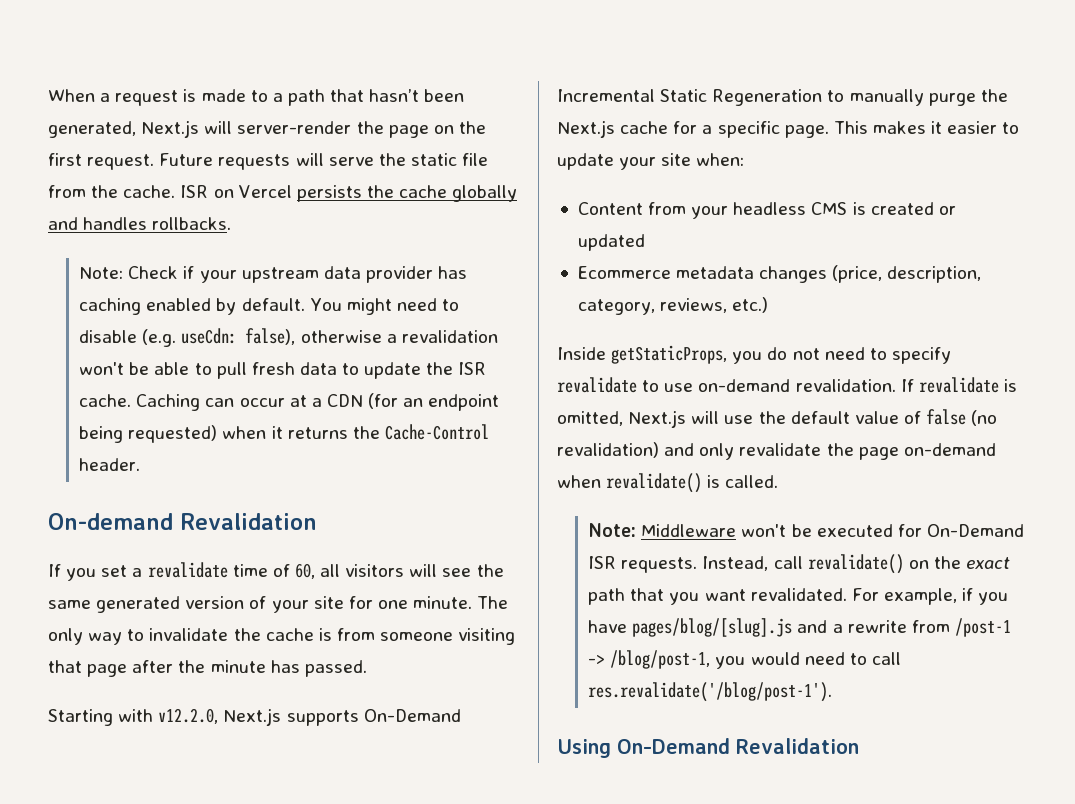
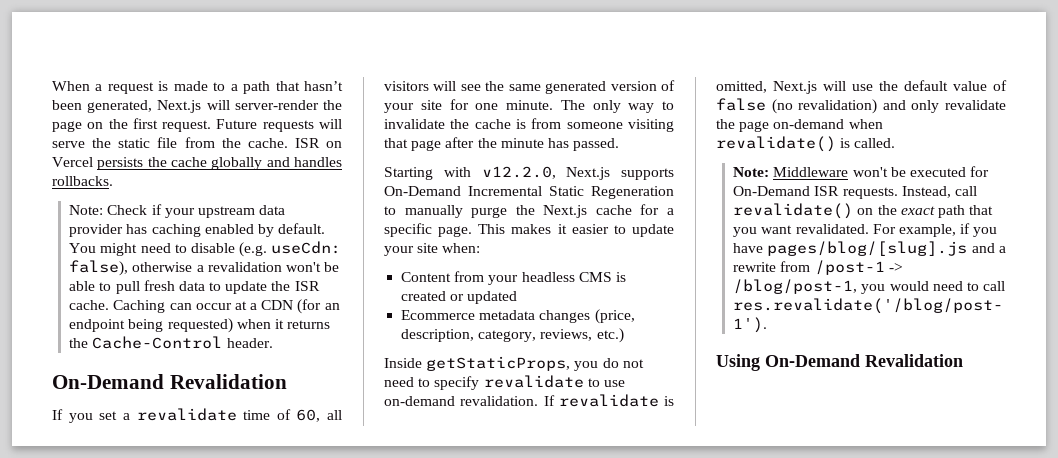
  Caching can occur at a CDN (for an endpoint being requested) when it returns the Cache-Control header.
- On-demand Revalidation
+ On-Demand Revalidation

